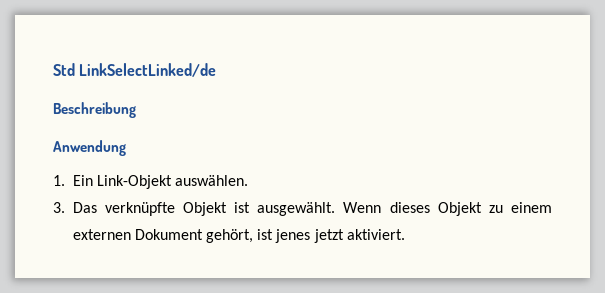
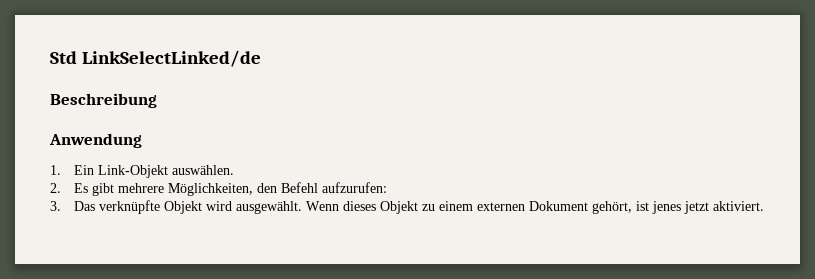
+ 2. Es gibt mehrere Möglichkeiten, den Befehl aufzurufen:
- 3. Das verknüpfte Objekt ist ausgewählt.
+ 3. Das verknüpfte Objekt wird ausgewählt.

